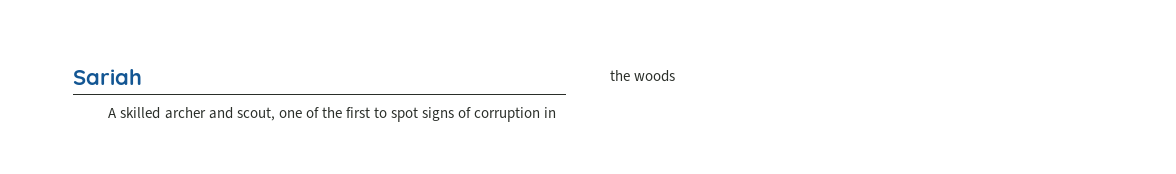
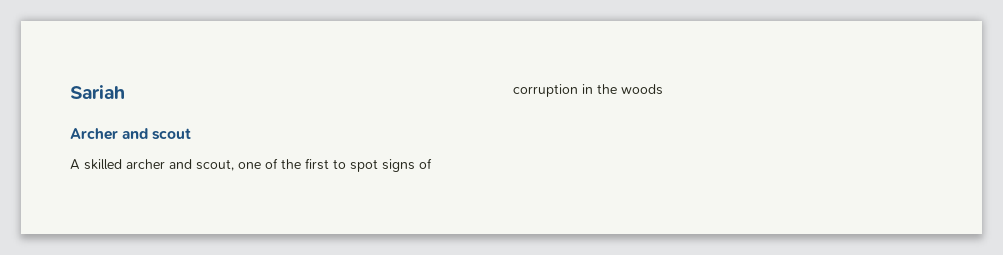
+ Archer and scout

